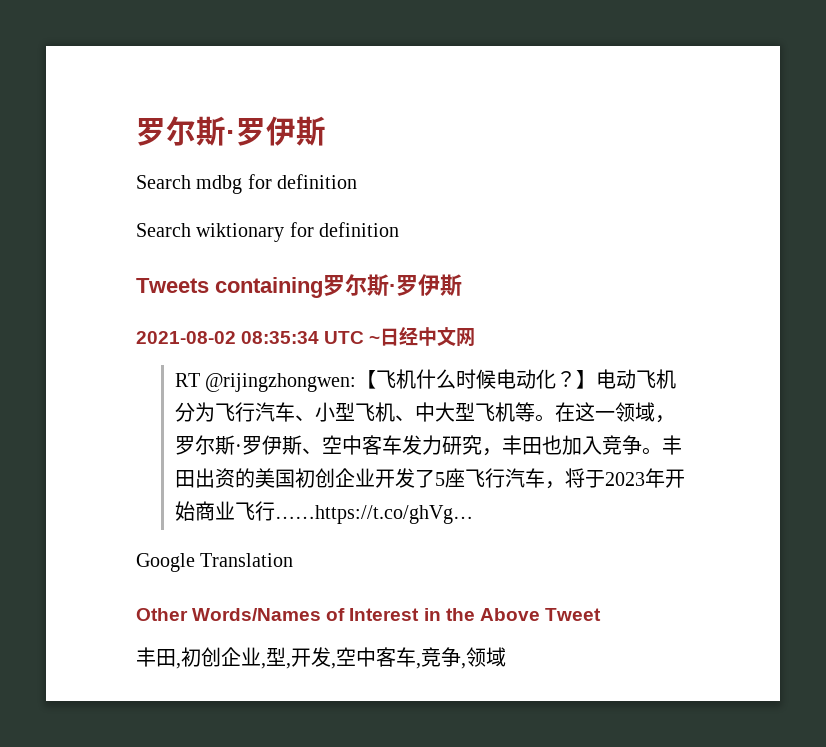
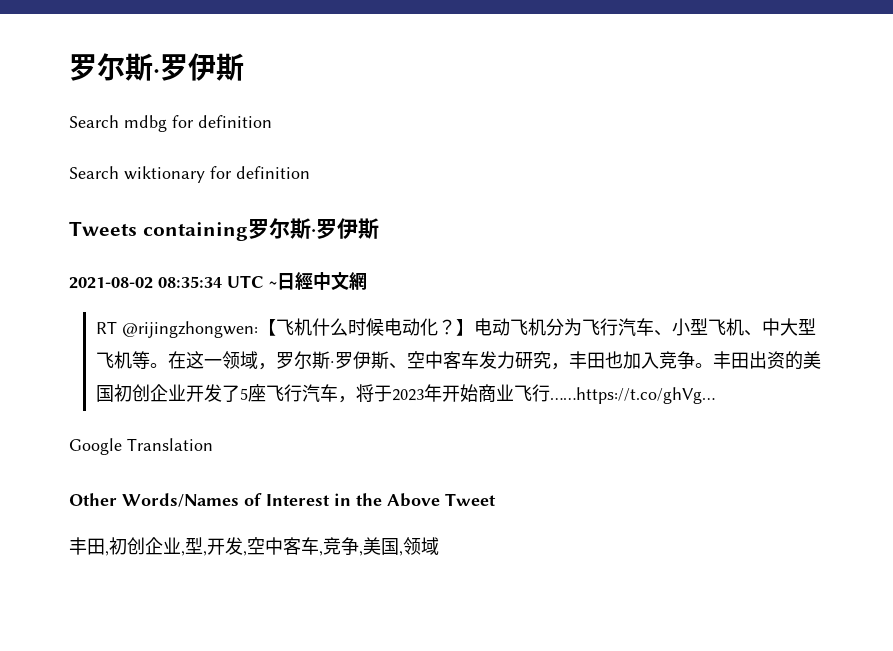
- 2021-08-02 08:35:34 UTC ~日经中文网
+ 2021-08-02 08:35:34 UTC ~日經中文網
- 丰田,初创企业,型,开发,空中客车,竞争,领域
+ 丰田,初创企业,型,开发,空中客车,竞争,美国,领域

